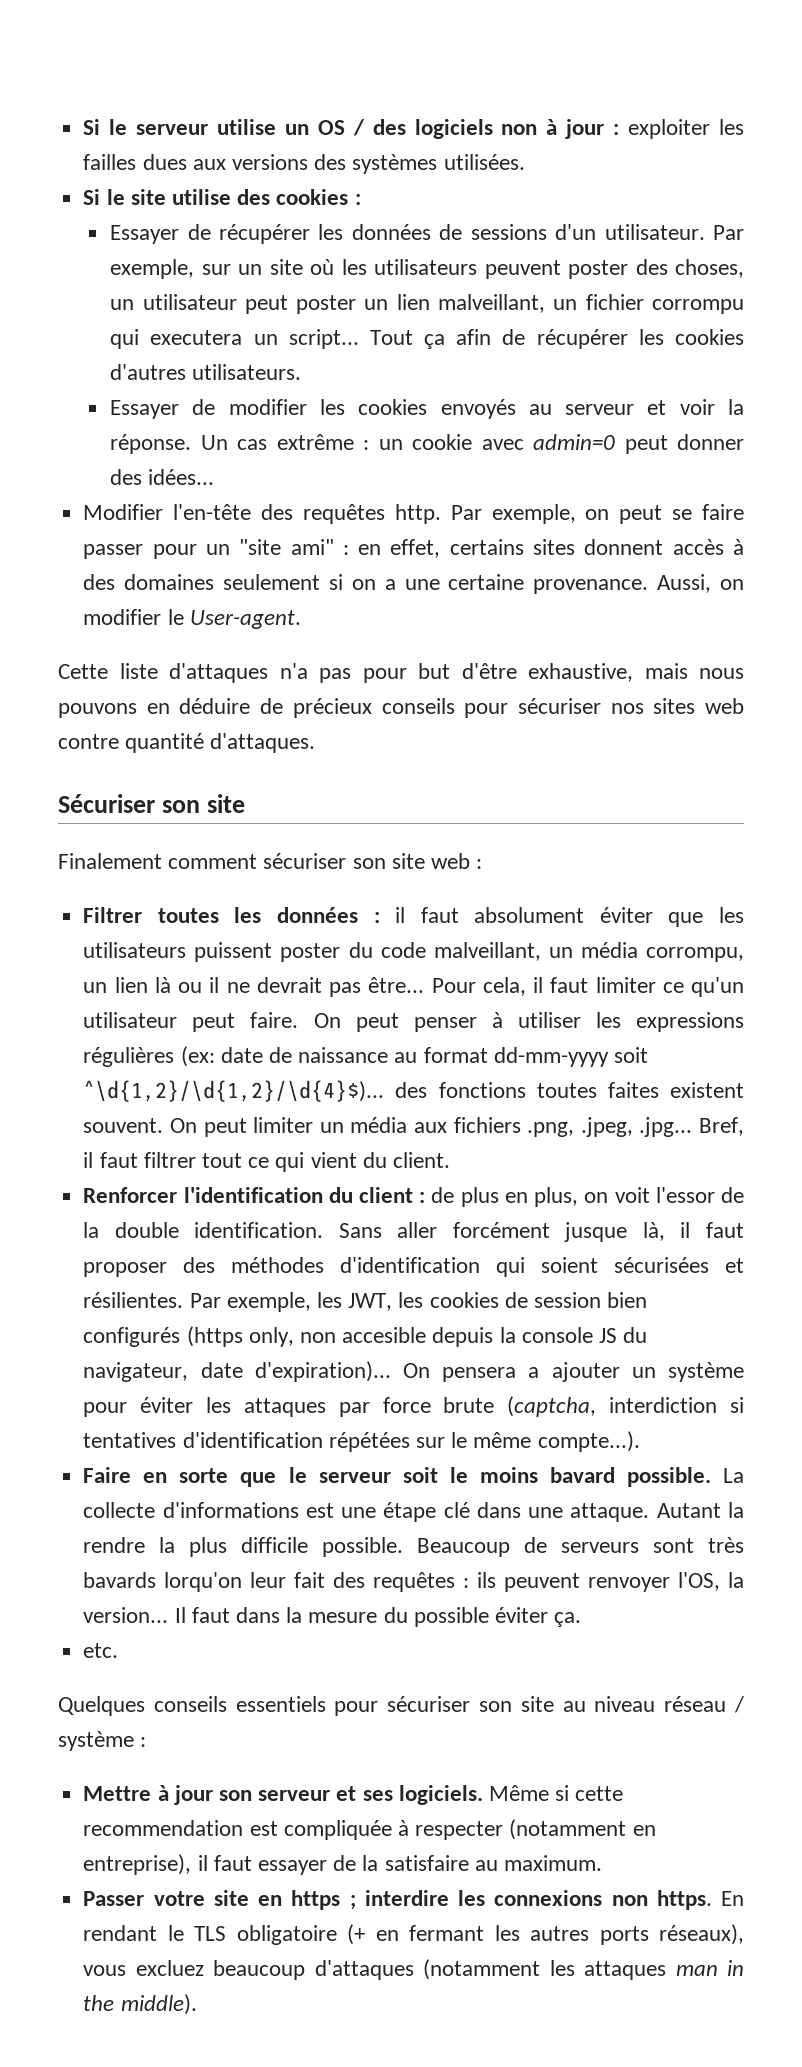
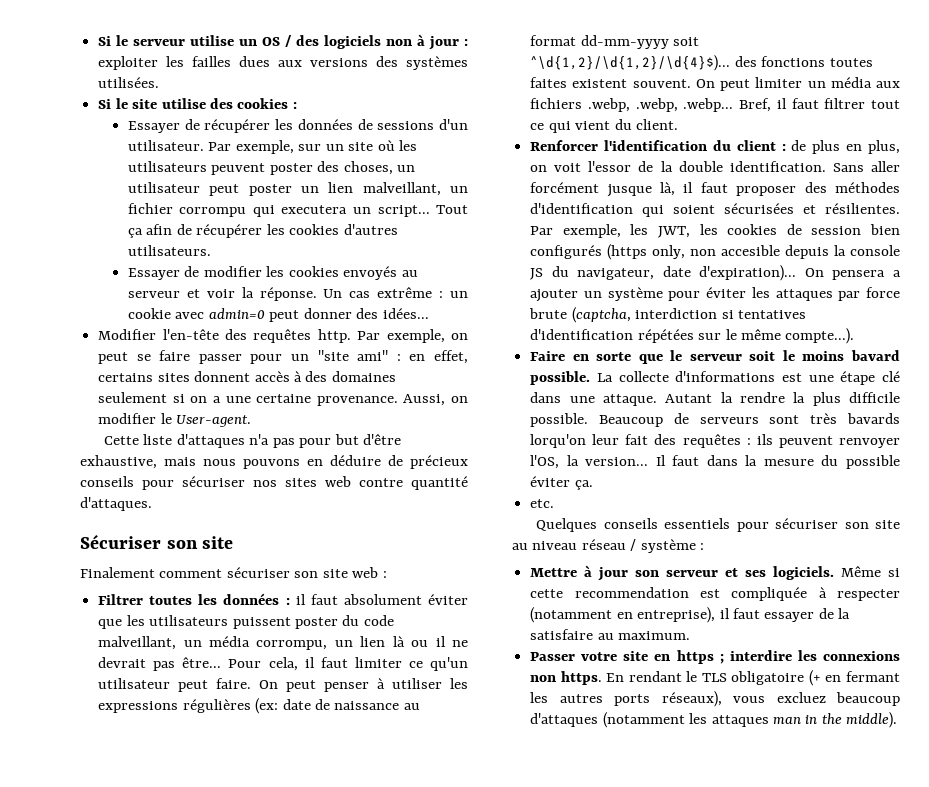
- On peut limiter un média aux fichiers .png, .jpeg, .jpg...
+ On peut limiter un média aux fichiers .webp, .webp, .webp...

